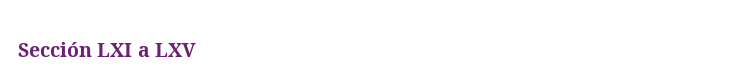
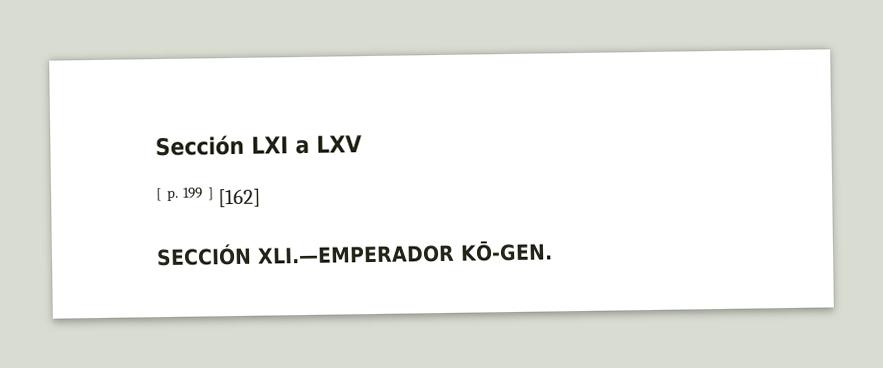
+ [ p. 199 ] [162]
+ SECCIÓN XLI.—EMPERADOR KŌ-GEN.

